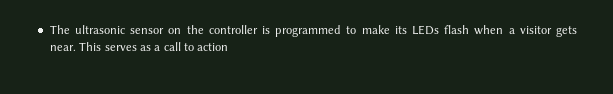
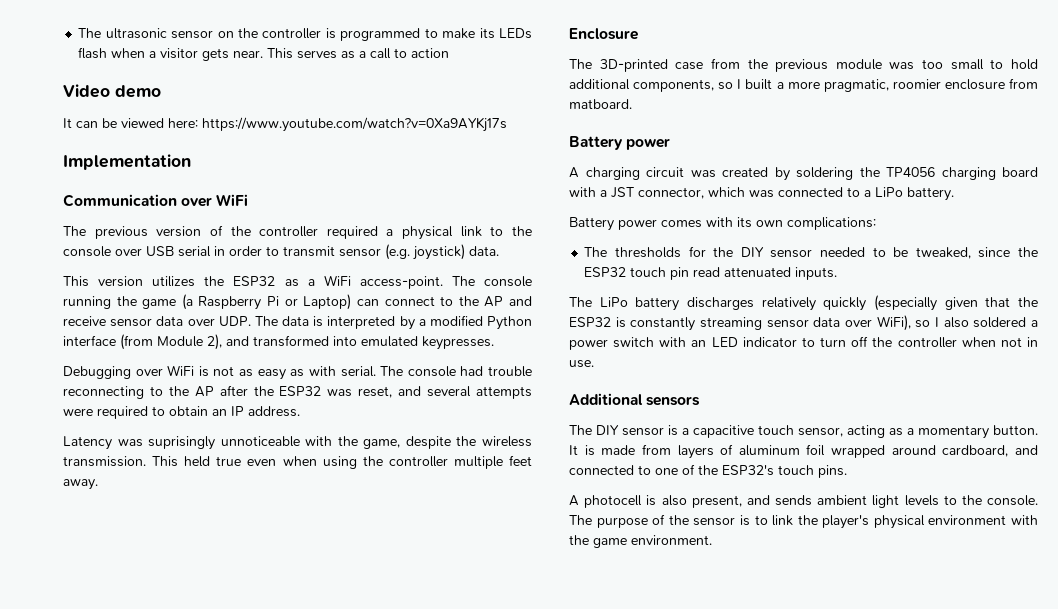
+ Video demo
+ It can be viewed here: https://www.youtube.com/watch?v=0Xa9AYKj17s
+ Implementation
+ Communication over WiFi
+ The previous version of the controller required a physical link to the console over USB serial in order to transmit sensor (e.g. joystick) data.
+ This version utilizes the ESP32 as a WiFi access-point. The console running the game (a Raspberry Pi or Laptop) can connect to the AP and receive sensor data over UDP. The data is interpreted by a modified Python interface (from Module 2), and transformed into emulated keypresses.
+ Debugging over WiFi is not as easy as with serial. The console had trouble reconnecting to the AP after the ESP32 was reset, and several attempts were required to obtain an IP address.
+ Latency was suprisingly unnoticeable with the game, despite the wireless transmission. This held true even when using the controller multiple feet away.
+ Enclosure
+ The 3D-printed case from the previous module was too small to hold additional components, so I built a more pragmatic, roomier enclosure from matboard.
+ Battery power
+ A charging circuit was created by soldering the TP4056 charging board with a JST connector, which was connected to a LiPo battery.
+ Battery power comes with its own complications:
+ The thresholds for the DIY sensor needed to be tweaked, since the ESP32 touch pin read attenuated inputs.
+ The LiPo battery discharges relatively quickly (especially given that the ESP32 is constantly streaming sensor data over WiFi), so I also soldered a power switch with an LED indicator to turn off the controller when not in use.
+ Additional sensors
+ The DIY sensor is a capacitive touch sensor, acting as a momentary button. It is made from layers of aluminum foil wrapped around cardboard, and connected to one of the ESP32's touch pins.
+ A photocell is also present, and sends ambient light levels to the console. The purpose of the sensor is to link the player's physical environment with the game environment.

